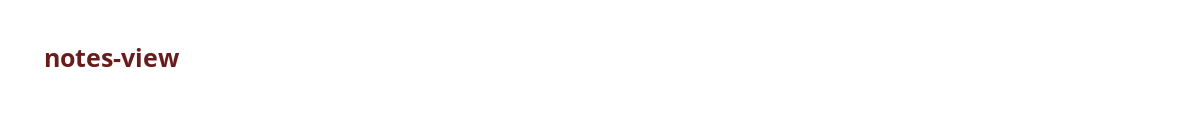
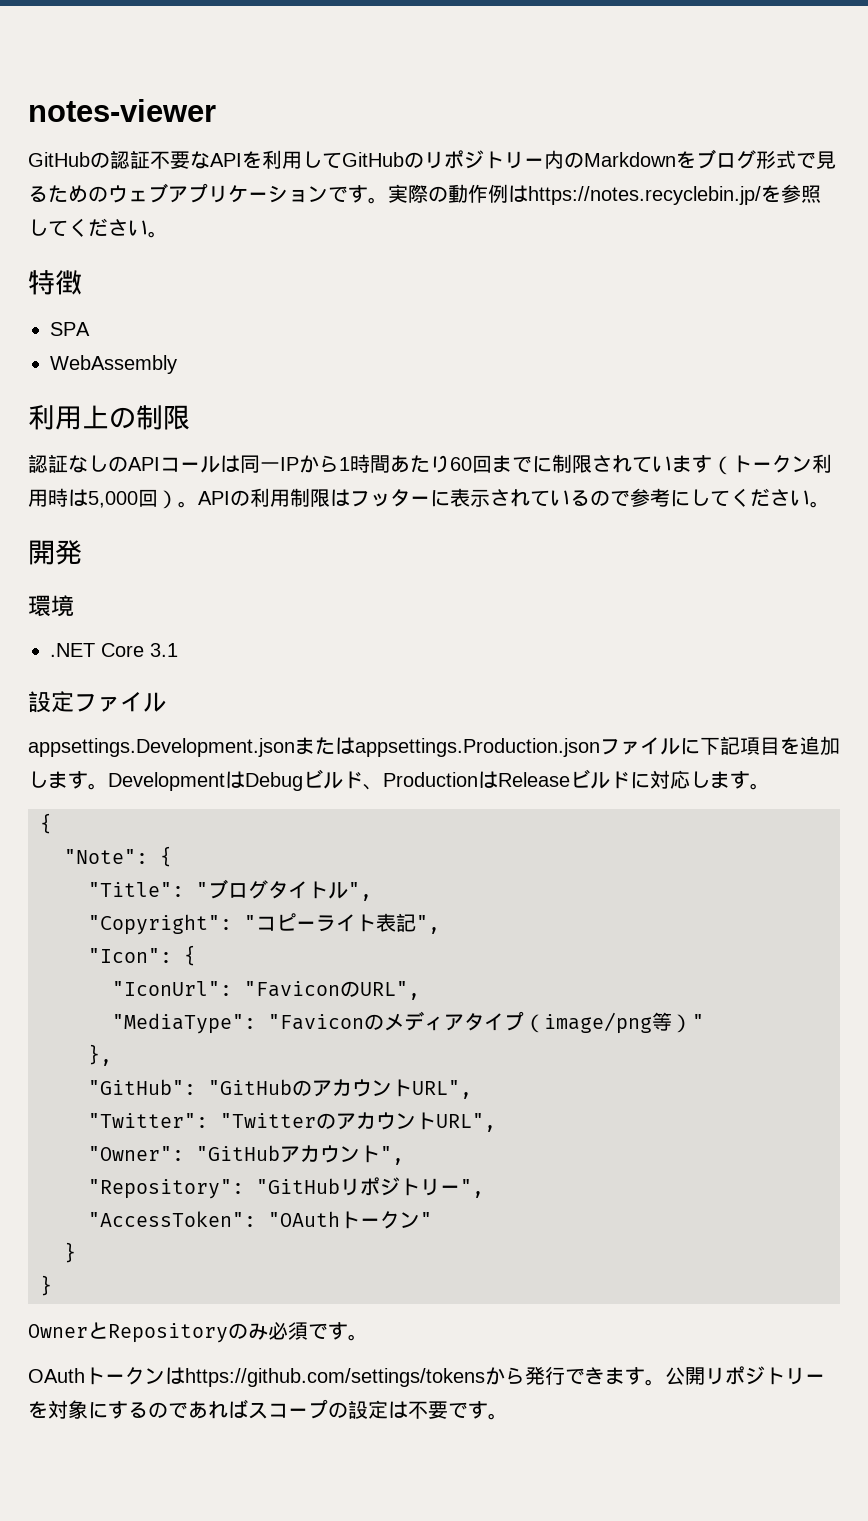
- notes-view
+ notes-viewer
+ GitHubの認証不要なAPIを利用してGitHubのリポジトリー内のMarkdownをブログ形式で見るためのウェブアプリケーションです。実際の動作例はhttps://notes.recyclebin.jp/を参照してください。
+ 特徴
+ SPA
+ WebAssembly
+ 利用上の制限
+ 認証なしのAPIコールは同一IPから1時間あたり60回までに制限されています（トークン利用時は5,000回）。APIの利用制限はフッターに表示されているので参考にしてください。
+ 開発
+ 環境
+ .NET Core 3.1
+ 設定ファイル
+ appsettings.Development.jsonまたはappsettings.Production.jsonファイルに下記項目を追加します。DevelopmentはDebugビルド、ProductionはReleaseビルドに対応します。
+ {
+ "Note": {
+ "Title": "ブログタイトル",
+ "Copyright": "コピーライト表記",
+ "Icon": {
+ "IconUrl": "FaviconのURL",
+ "MediaType": "Faviconのメディアタイプ（image/png等）"
+ },
+ "GitHub": "GitHubのアカウントURL",
+ "Twitter": "TwitterのアカウントURL",
+ "Owner": "GitHubアカウント",
+ "Repository": "GitHubリポジトリー",
+ "AccessToken": "OAuthトークン"
+ }
+ }
+ OwnerとRepositoryのみ必須です。
+ OAuthトークンはhttps://github.com/settings/tokensから発行できます。公開リポジトリーを対象にするのであればスコープの設定は不要です。

